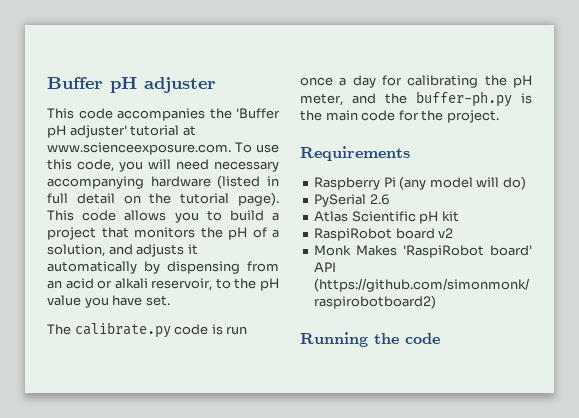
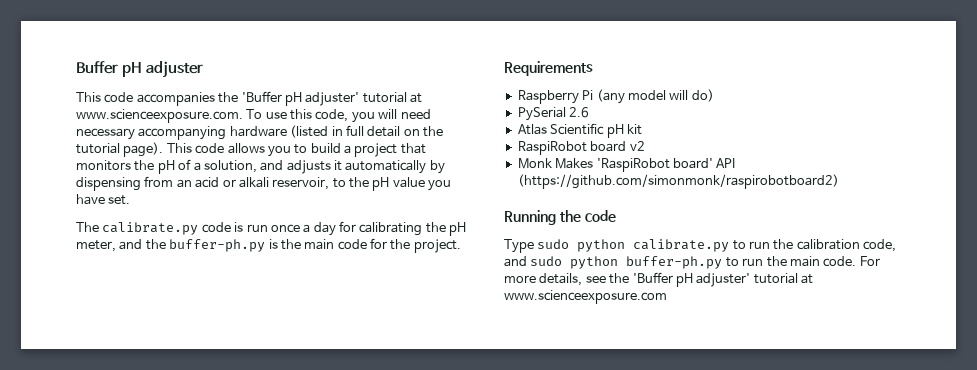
+ Type sudo python calibrate.py to run the calibration code, and sudo python buffer-ph.py to run the main code. For more details, see the 'Buffer pH adjuster' tutorial at www.scienceexposure.com

